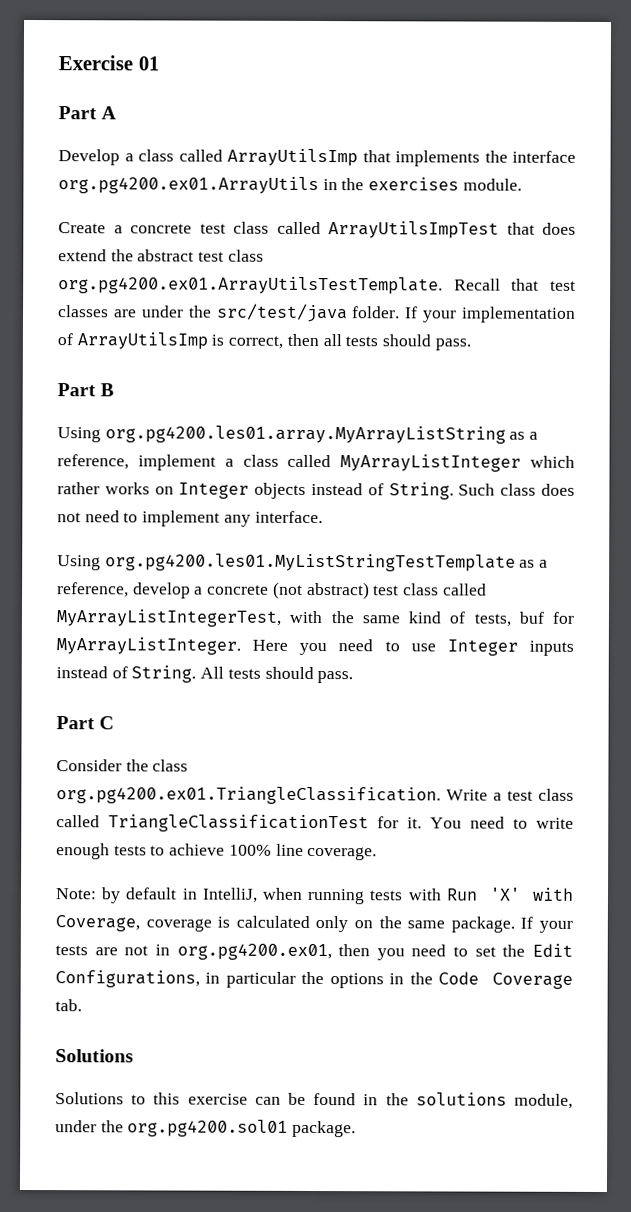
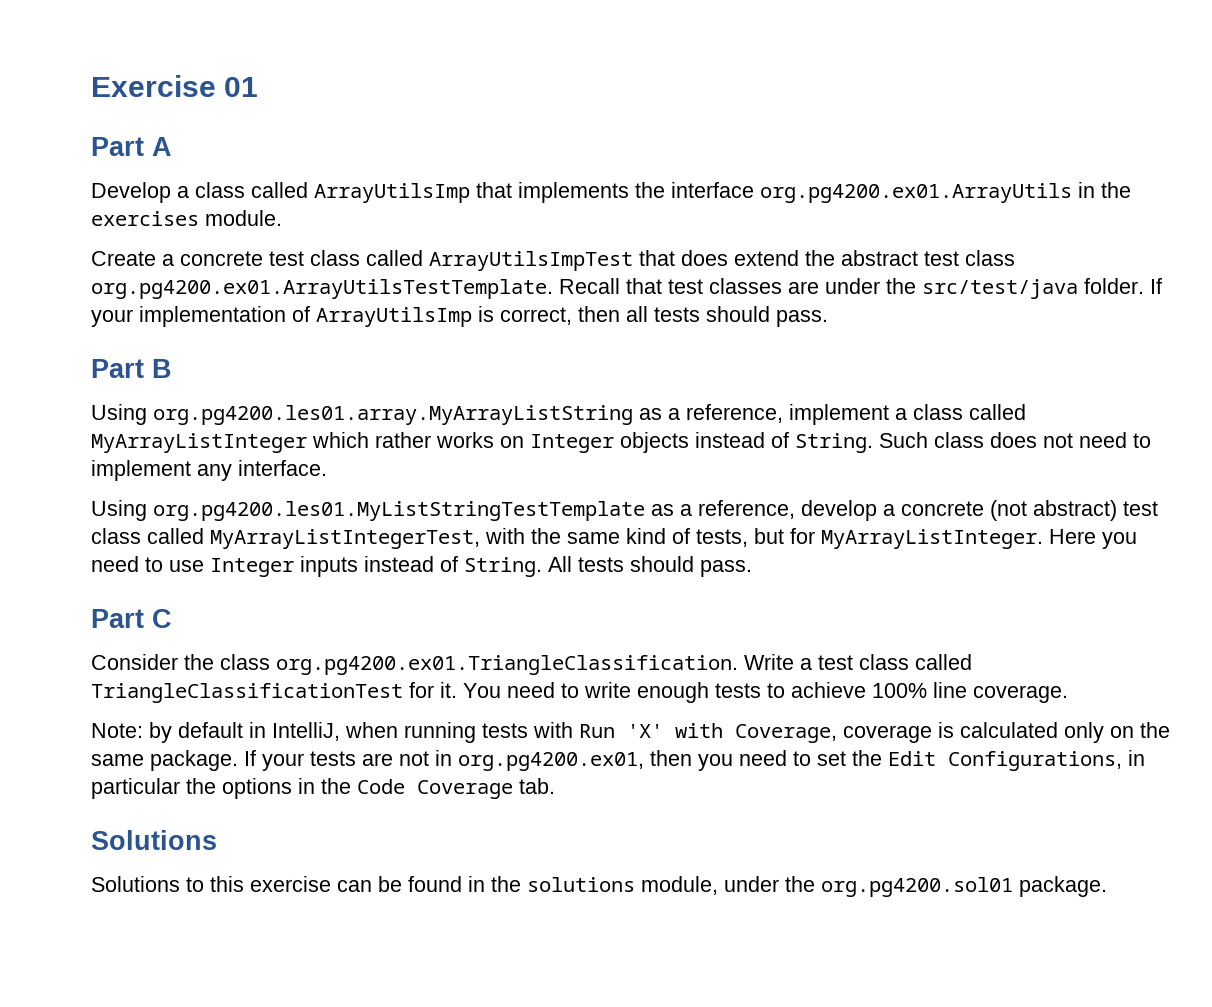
- Using org.pg4200.les01.MyListStringTestTemplate as a reference, develop a concrete (not abstract) test class called MyArrayListIntegerTest, with the same kind of tests, buf for MyArrayListInteger.
+ Using org.pg4200.les01.MyListStringTestTemplate as a reference, develop a concrete (not abstract) test class called MyArrayListIntegerTest, with the same kind of tests, but for MyArrayListInteger.

